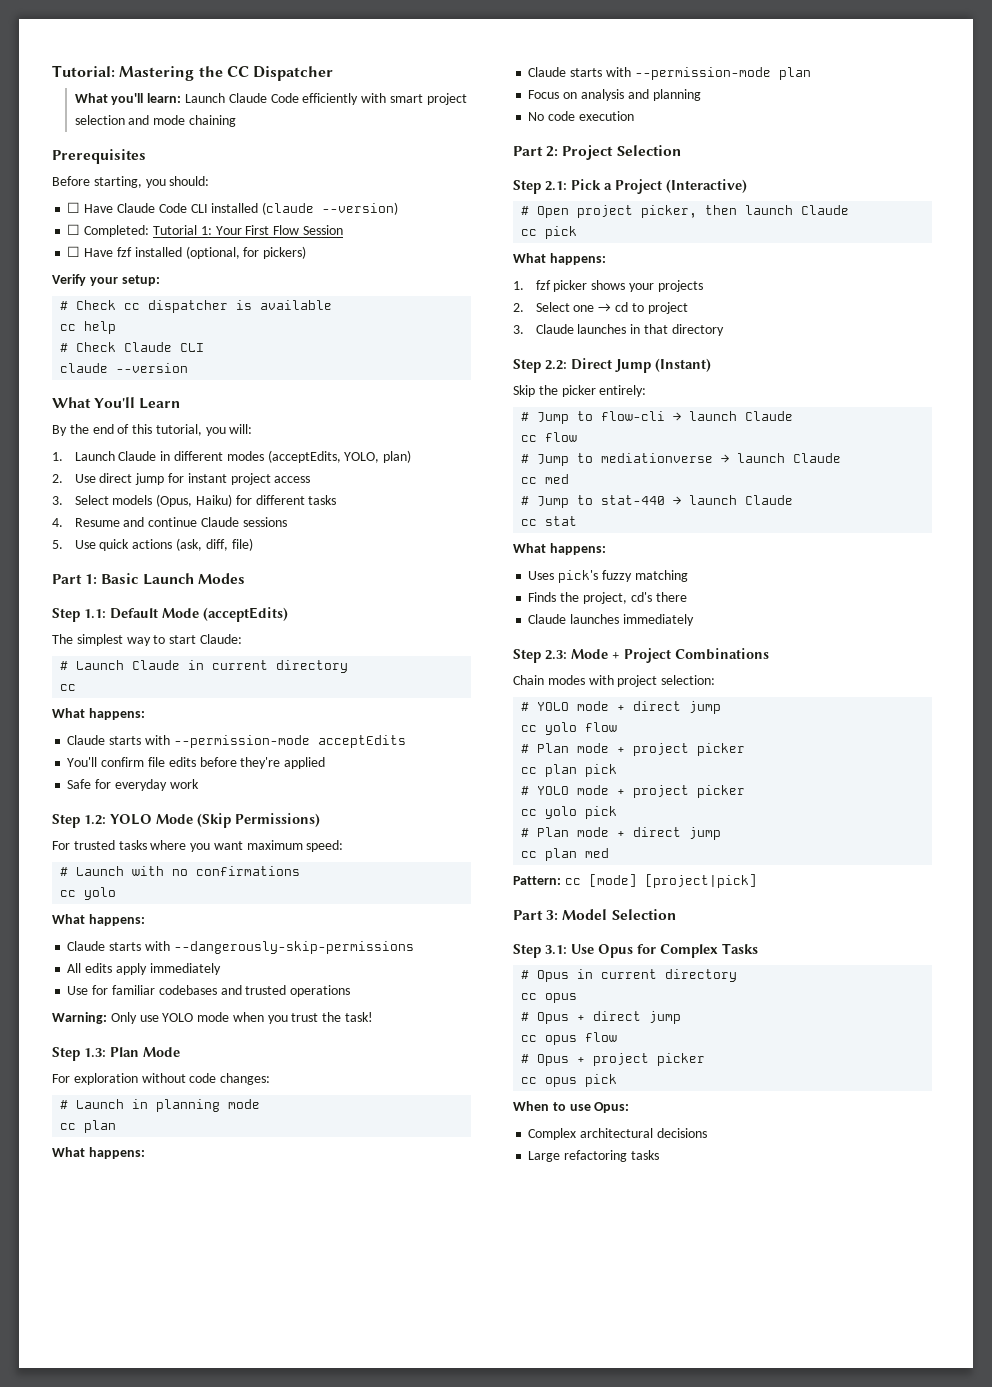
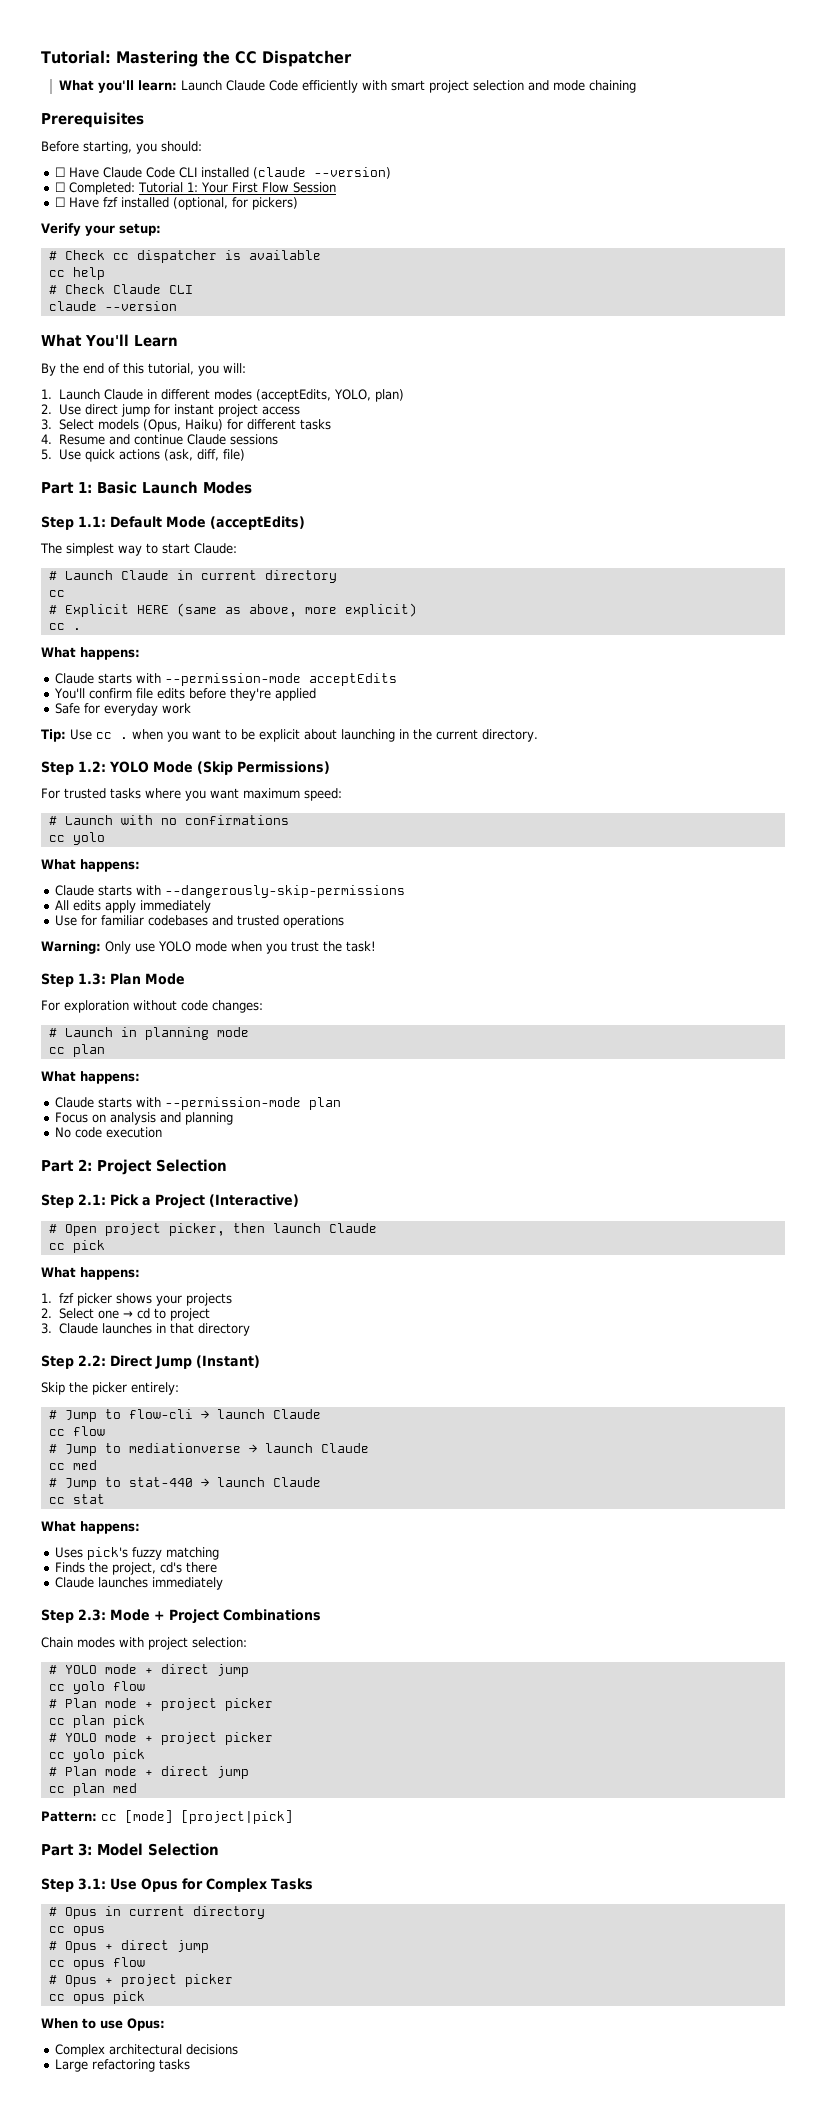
+ # Explicit HERE (same as above, more explicit)
+ cc .
+ Tip: Use cc . when you want to be explicit about launching in the current directory.

